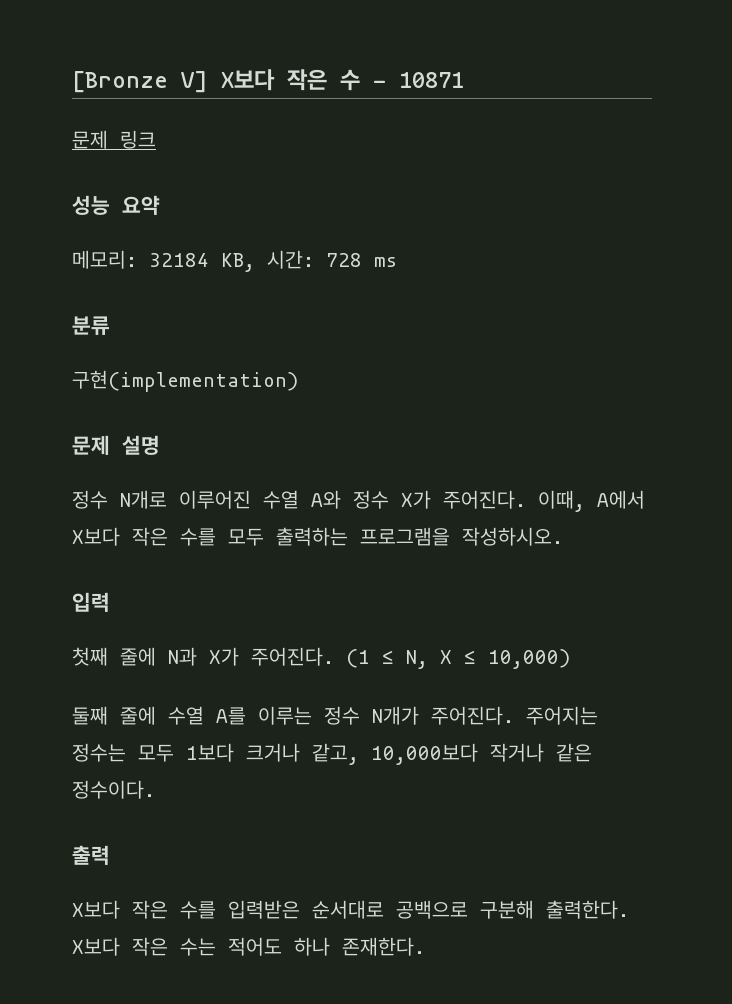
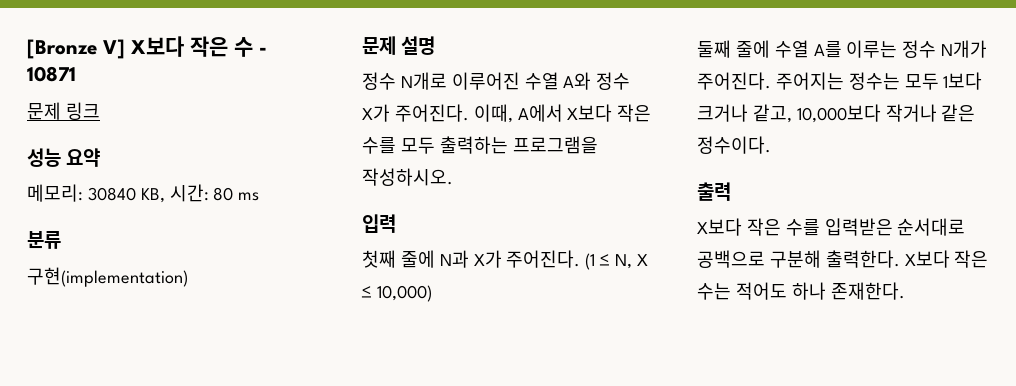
- 메모리: 32184 KB, 시간: 728 ms
+ 메모리: 30840 KB, 시간: 80 ms

